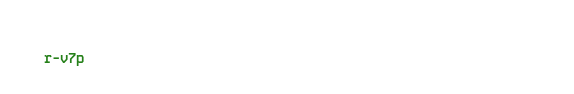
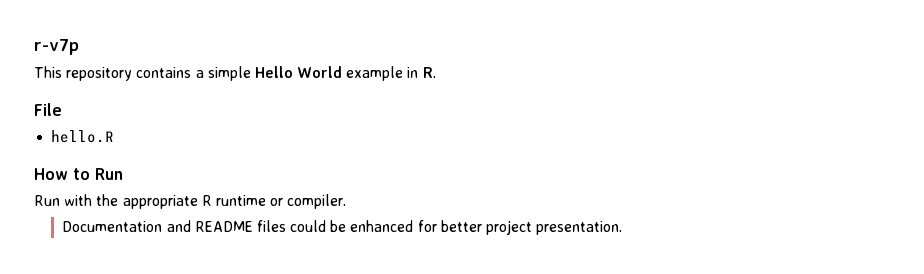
+ This repository contains a simple Hello World example in R.
+ File
+ hello.R
+ How to Run
+ Run with the appropriate R runtime or compiler.
+ Documentation and README files could be enhanced for better project presentation.

